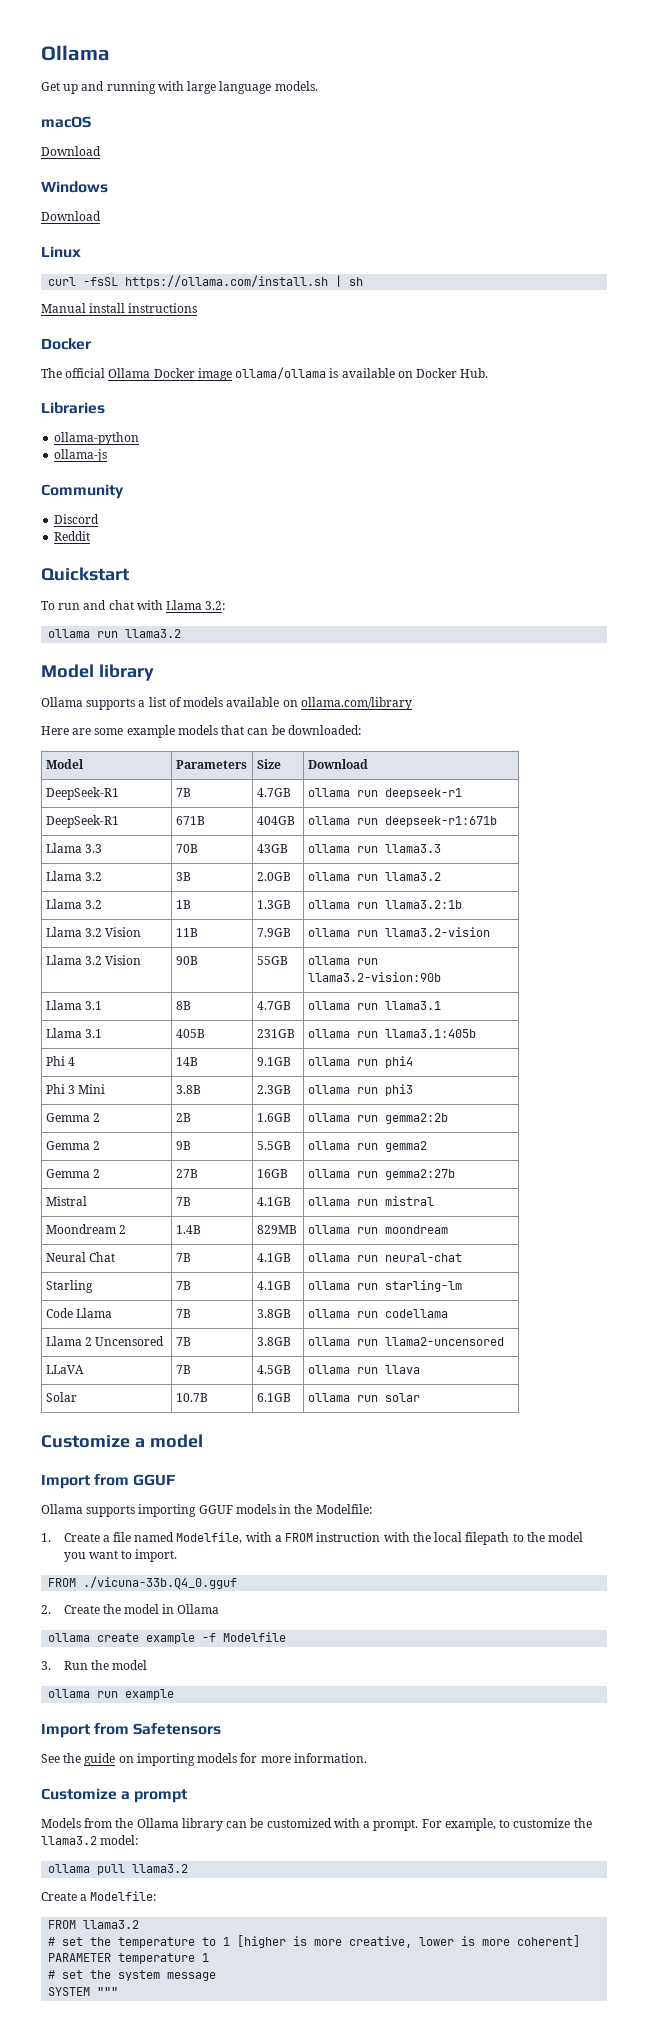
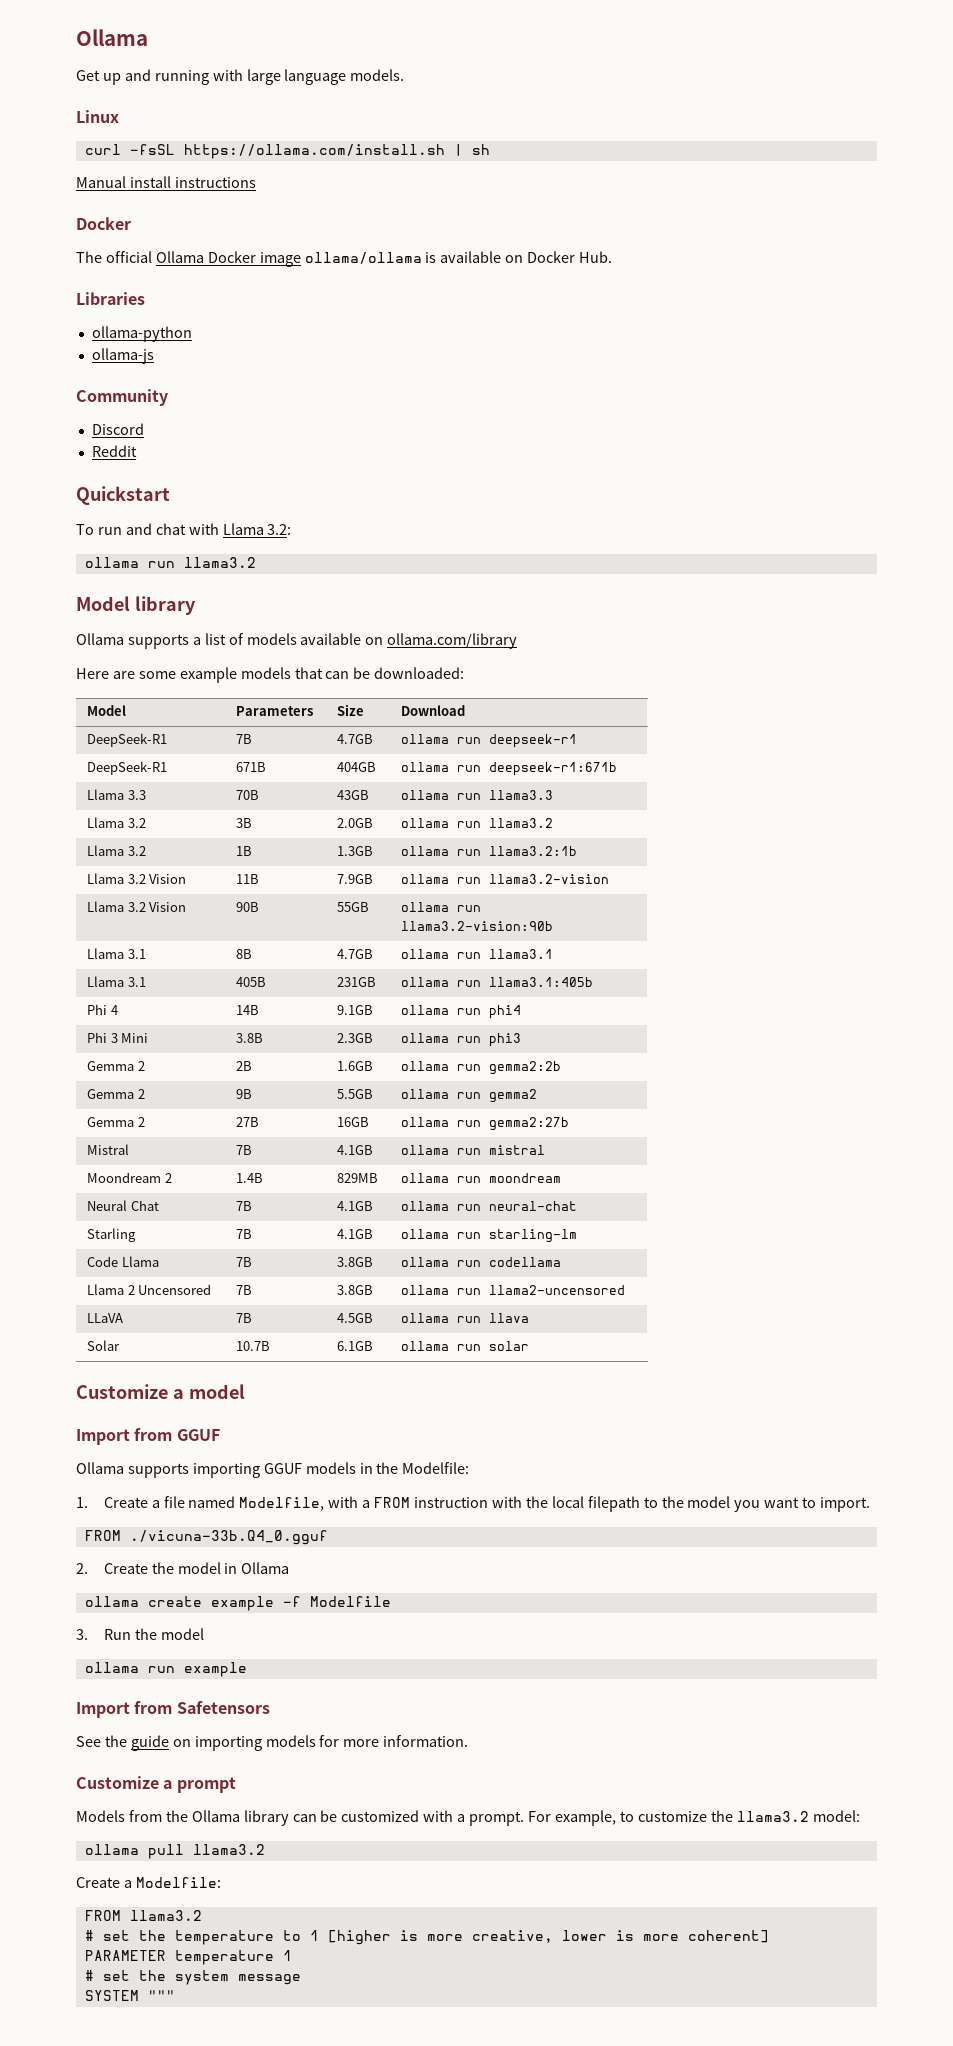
- macOS
- Download
- Windows
- Download

